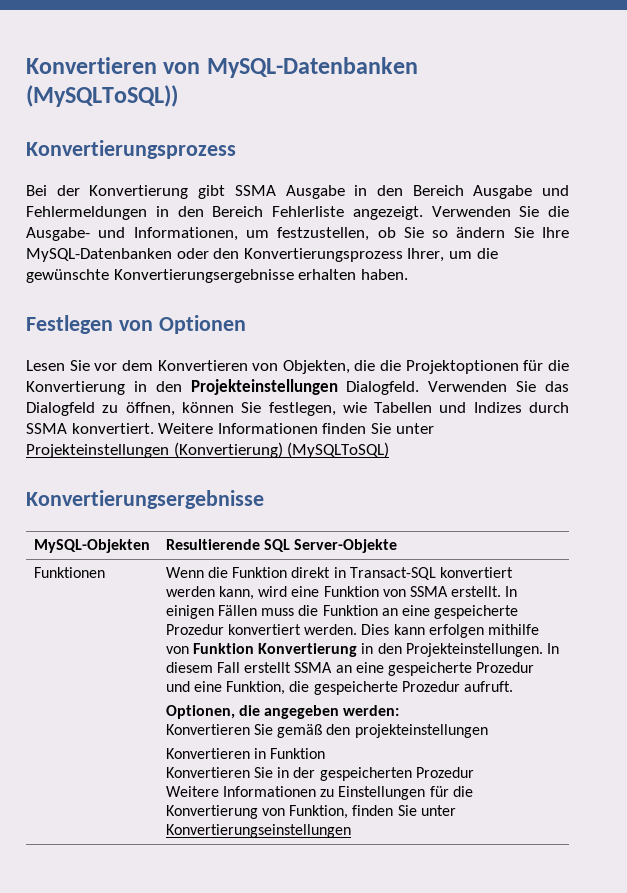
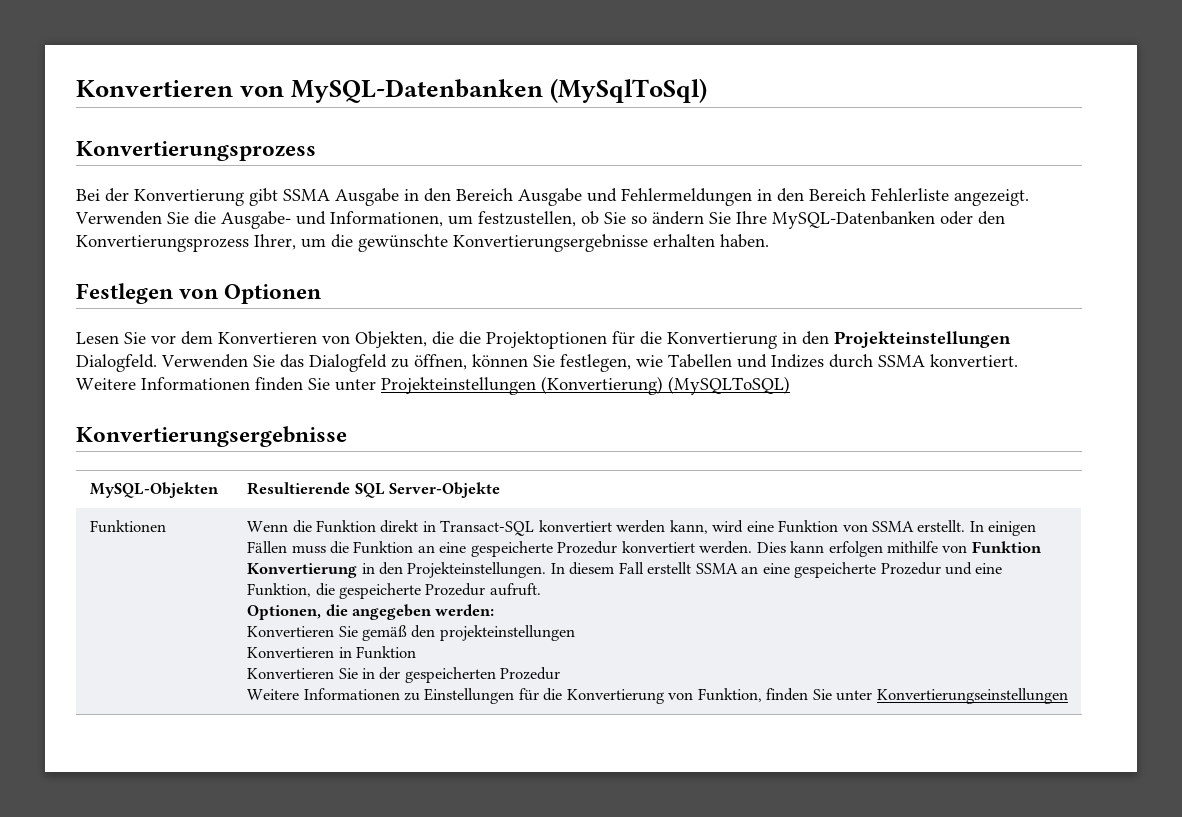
- Konvertieren von MySQL-Datenbanken (MySQLToSQL))
+ Konvertieren von MySQL-Datenbanken (MySqlToSql)

